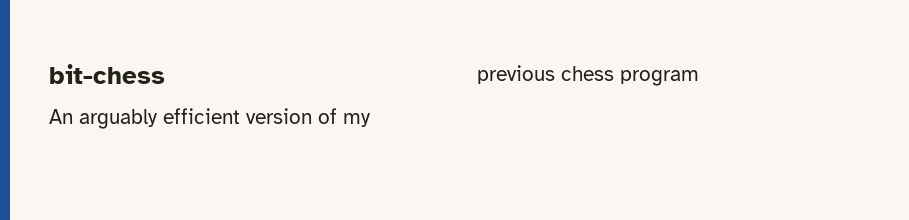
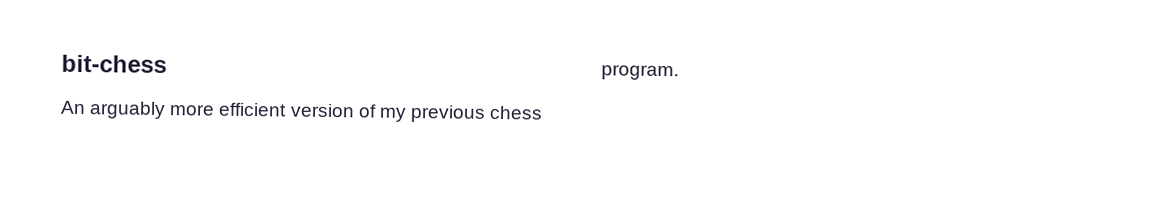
- An arguably efficient version of my previous chess program
+ An arguably more efficient version of my previous chess program.

